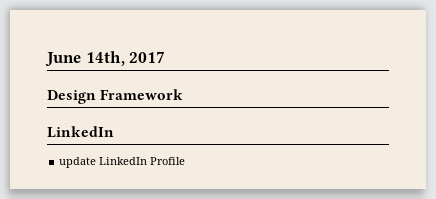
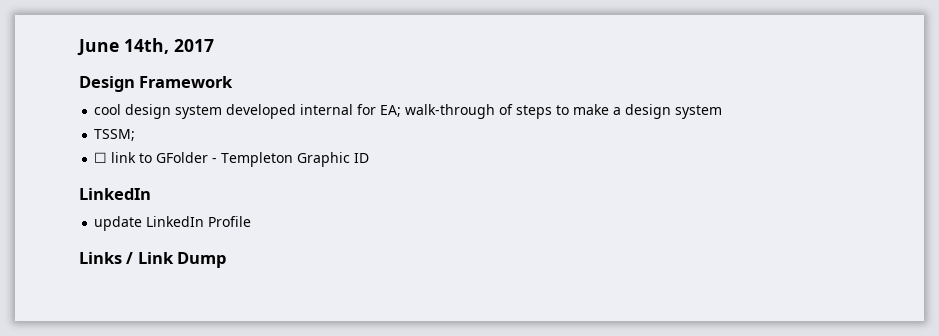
+ cool design system developed internal for EA; walk-through of steps to make a design system
+ TSSM;
+ ☐ link to GFolder - Templeton Graphic ID
+ Links / Link Dump

